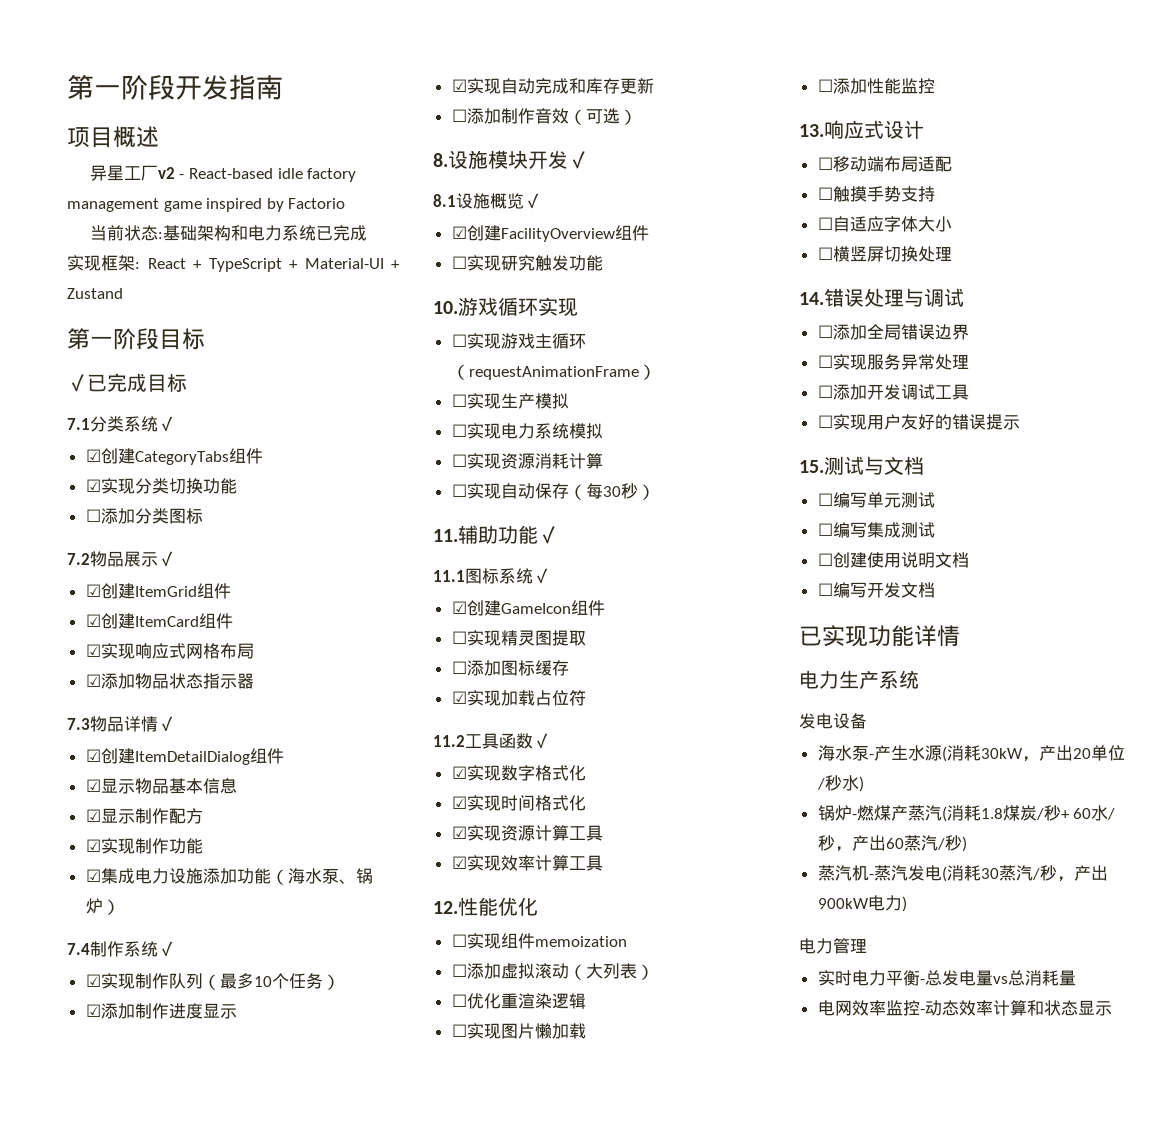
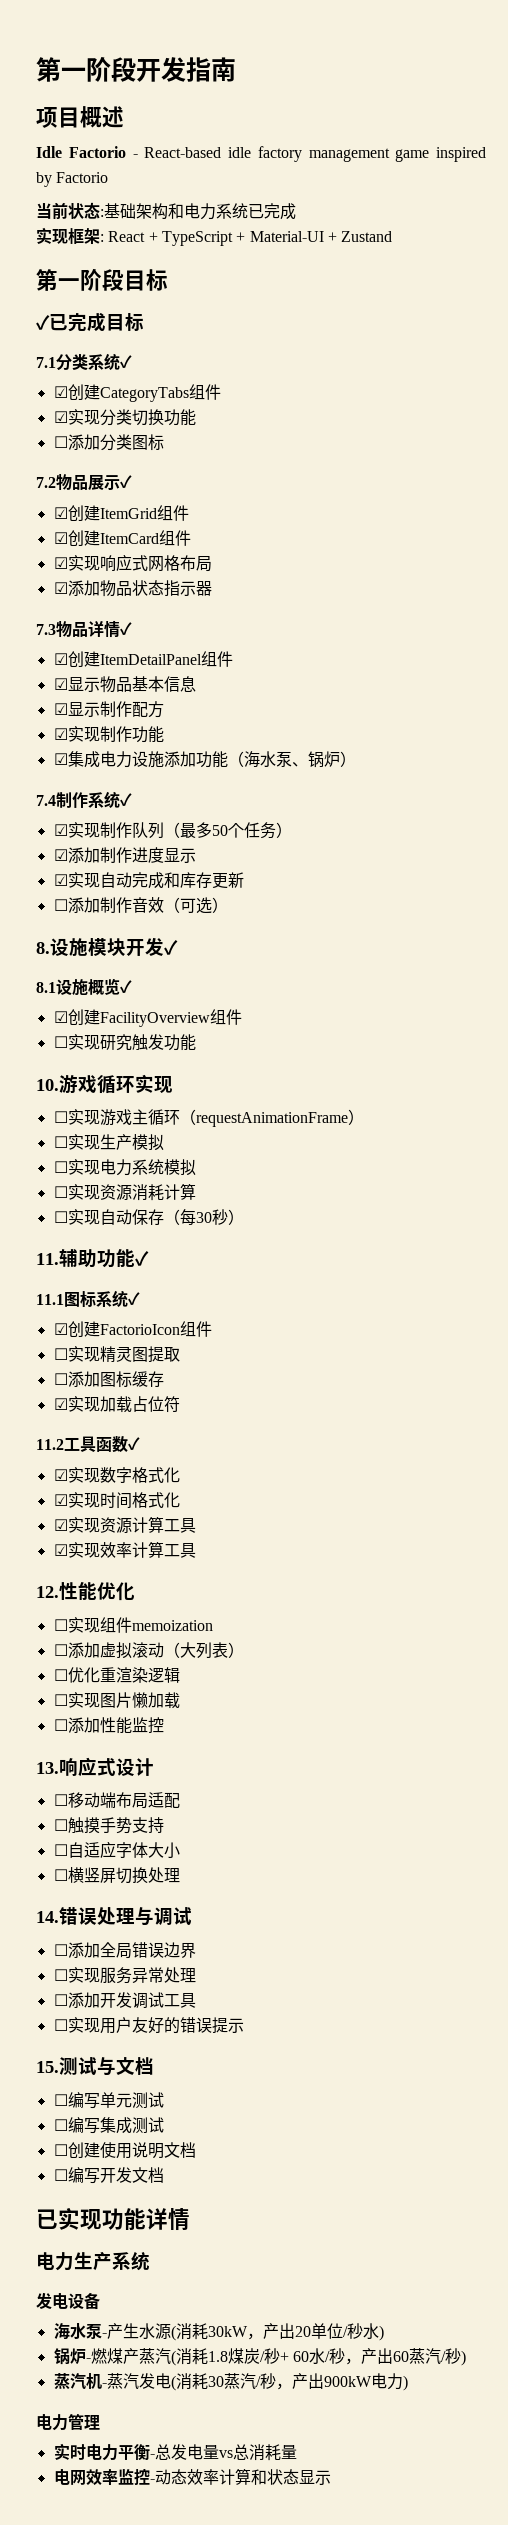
- 异星工厂v2 - React-based idle factory management game inspired by Factorio
+ Idle Factorio - React-based idle factory management game inspired by Factorio
- ☑创建ItemDetailDialog组件
+ ☑创建ItemDetailPanel组件
- ☑实现制作队列（最多10个任务）
+ ☑实现制作队列（最多50个任务）
- ☑创建GameIcon组件
+ ☑创建FactorioIcon组件

